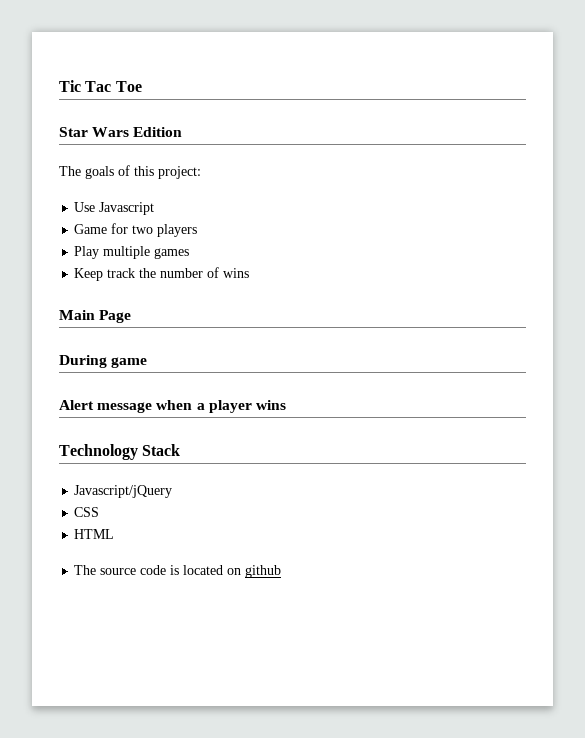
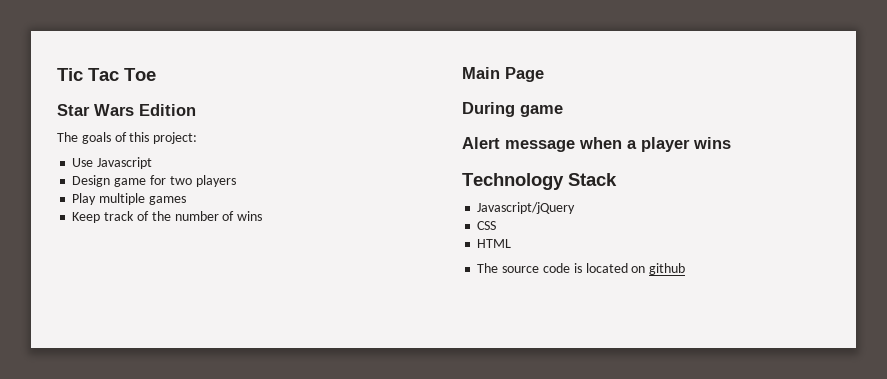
- Game for two players
+ Design game for two players
- Keep track the number of wins
+ Keep track of the number of wins

